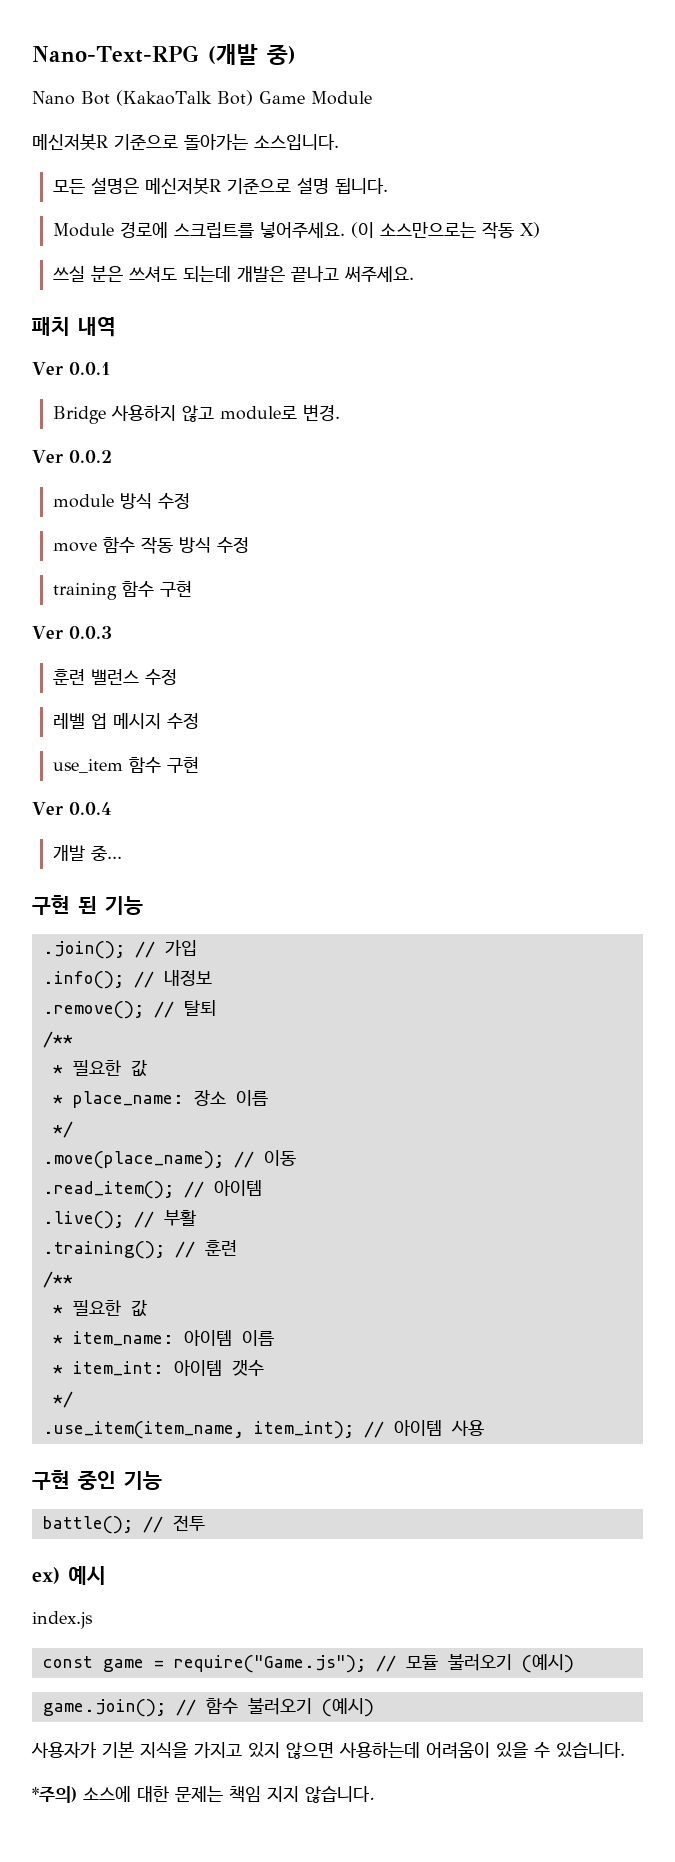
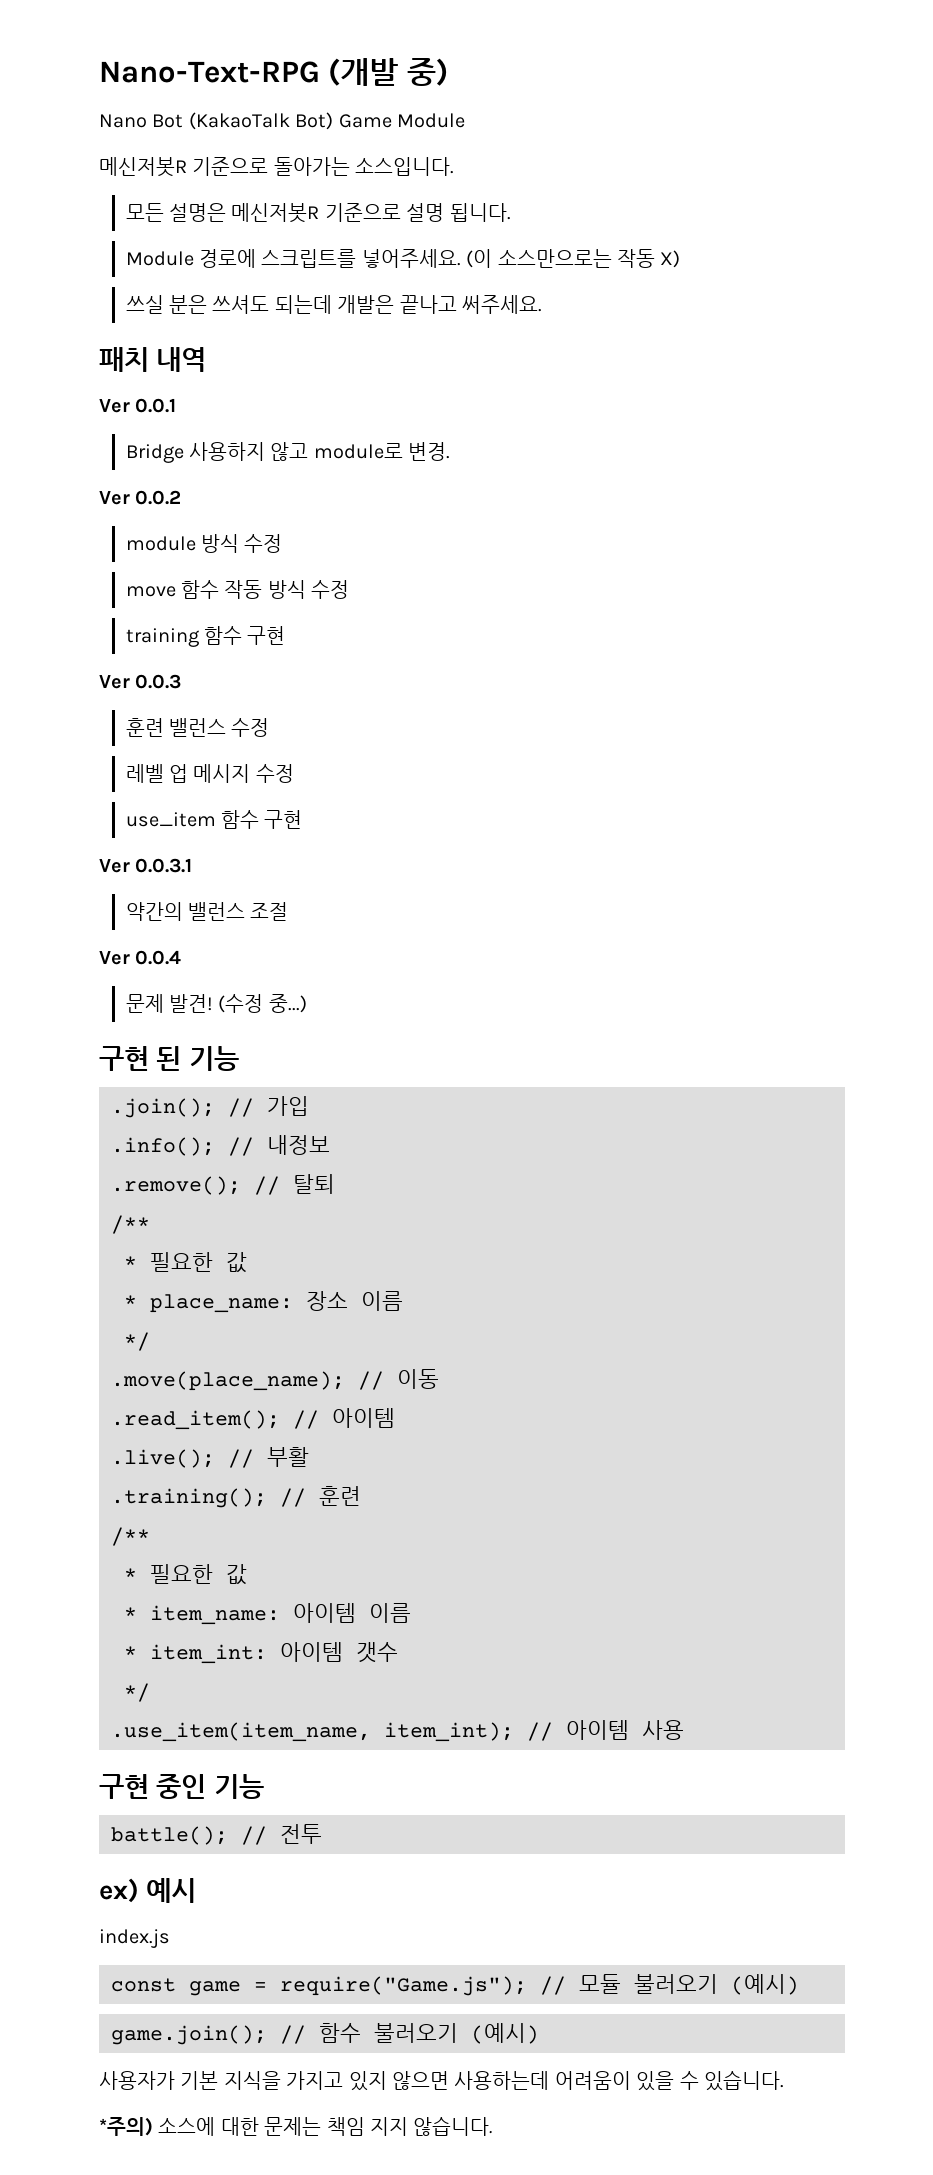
+ Ver 0.0.3.1
+ 약간의 밸런스 조절
  Ver 0.0.4
- 개발 중...
+ 문제 발견! (수정 중...)

